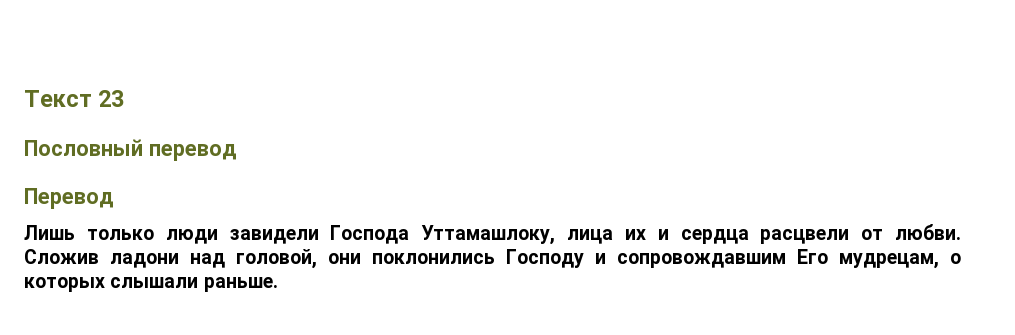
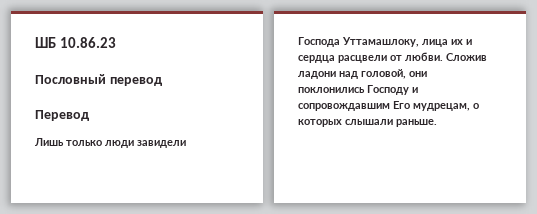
- Текст 23
+ ШБ 10.86.23

